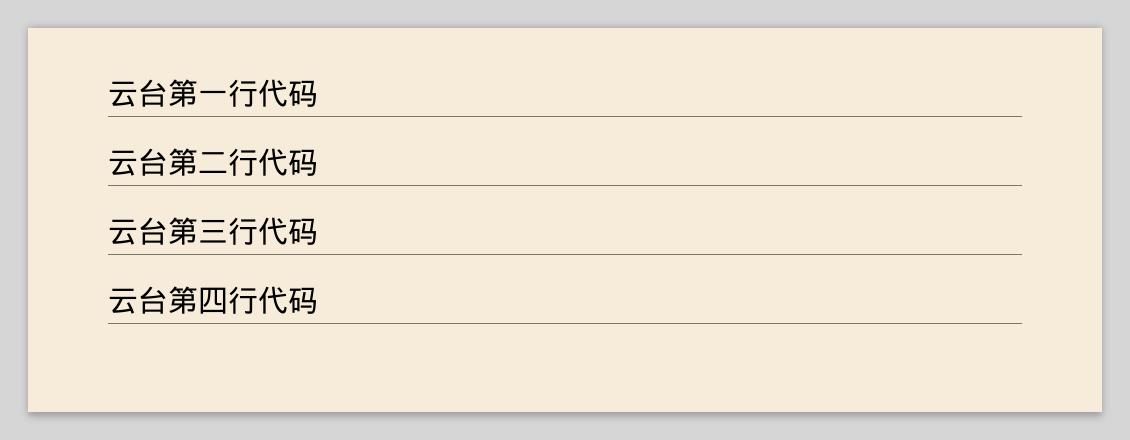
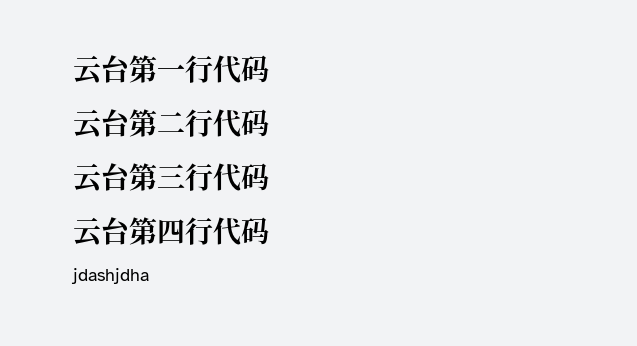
+ jdashjdha

